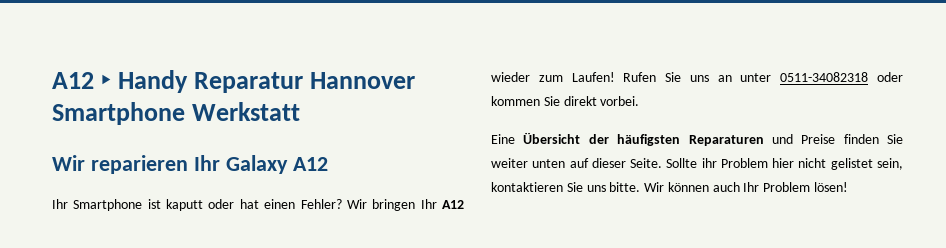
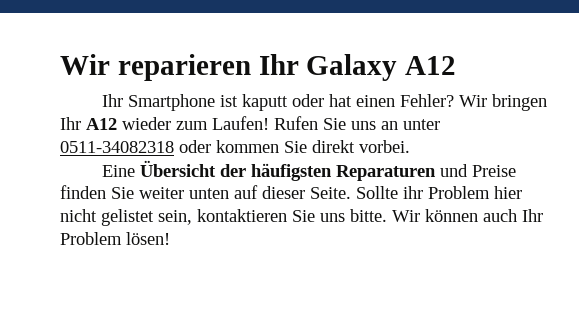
- A12 ‣ Handy Reparatur Hannover Smartphone Werkstatt

